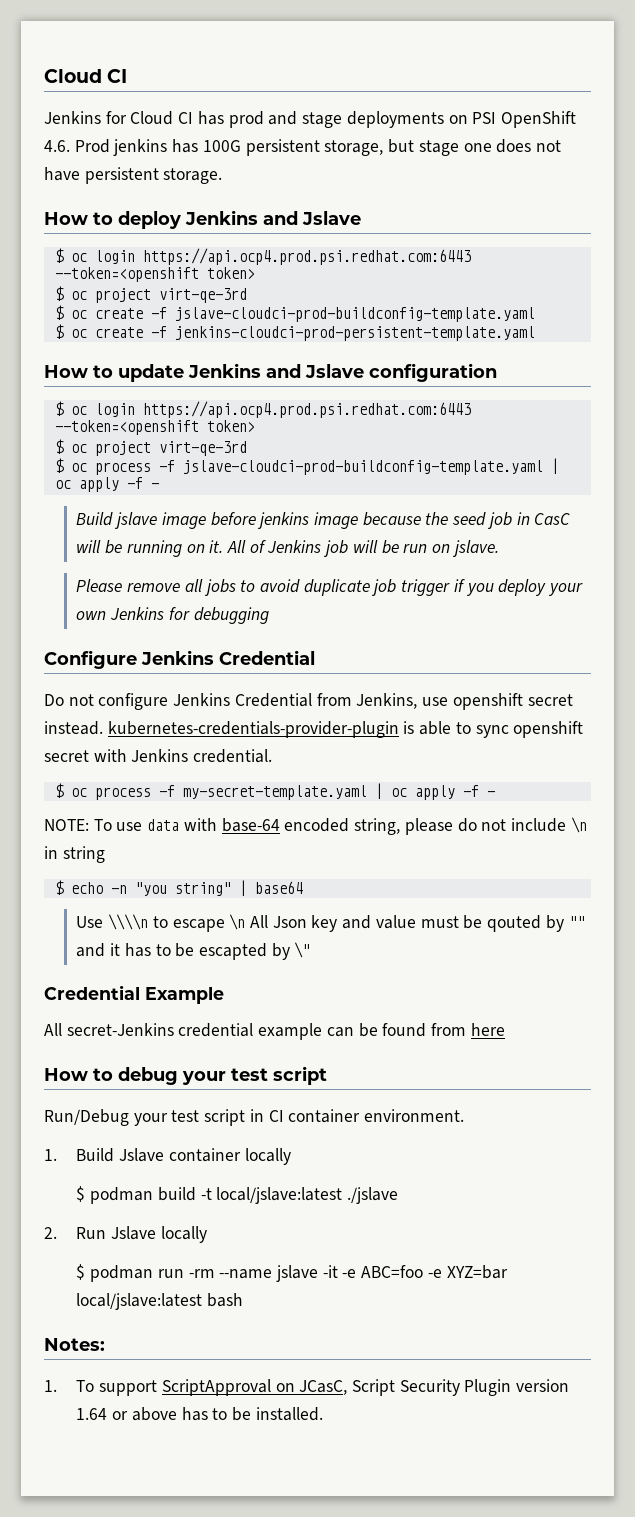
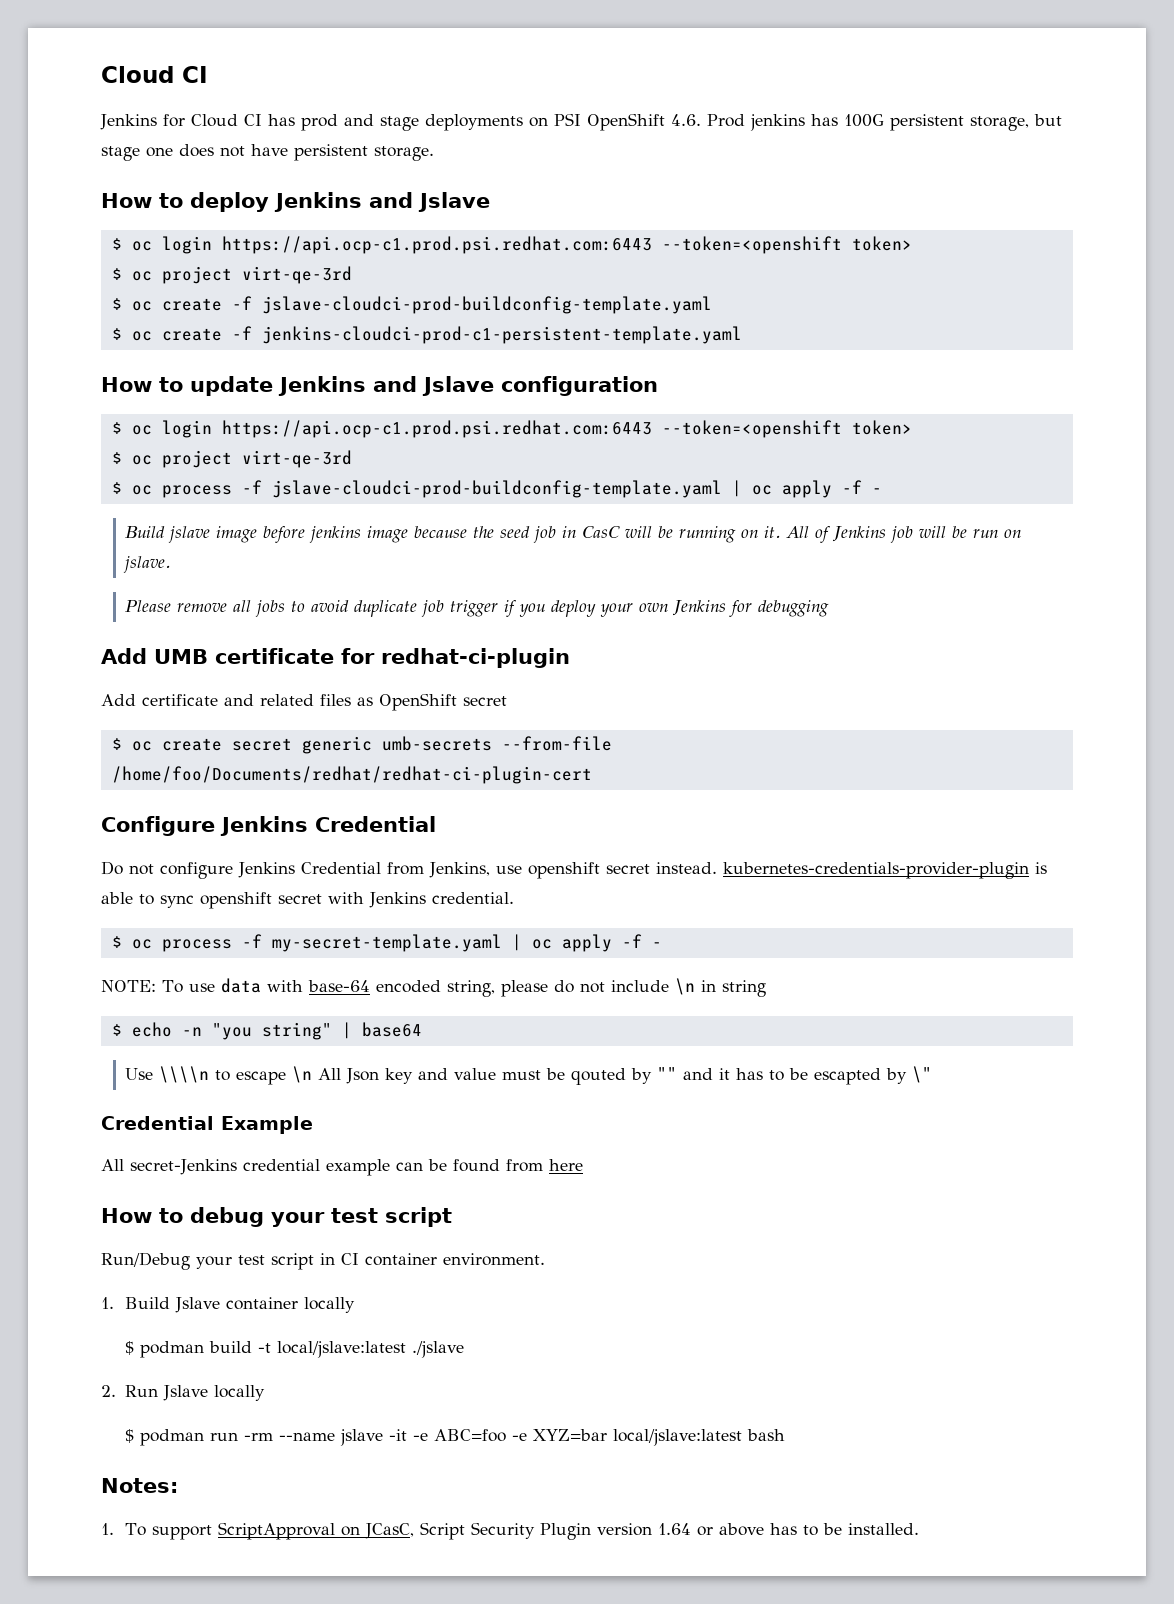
  How to deploy Jenkins and Jslave
- $ oc login https://api.ocp4.prod.psi.redhat.com:6443 --token=<openshift token>
+ $ oc login https://api.ocp-c1.prod.psi.redhat.com:6443 --token=<openshift token>
- $ oc create -f jenkins-cloudci-prod-persistent-template.yaml
+ $ oc create -f jenkins-cloudci-prod-c1-persistent-template.yaml
  How to update Jenkins and Jslave configuration
- $ oc login https://api.ocp4.prod.psi.redhat.com:6443 --token=<openshift token>
+ $ oc login https://api.ocp-c1.prod.psi.redhat.com:6443 --token=<openshift token>
+ Add UMB certificate for redhat-ci-plugin
+ Add certificate and related files as OpenShift secret
+ $ oc create secret generic umb-secrets --from-file /home/foo/Documents/redhat/redhat-ci-plugin-cert

